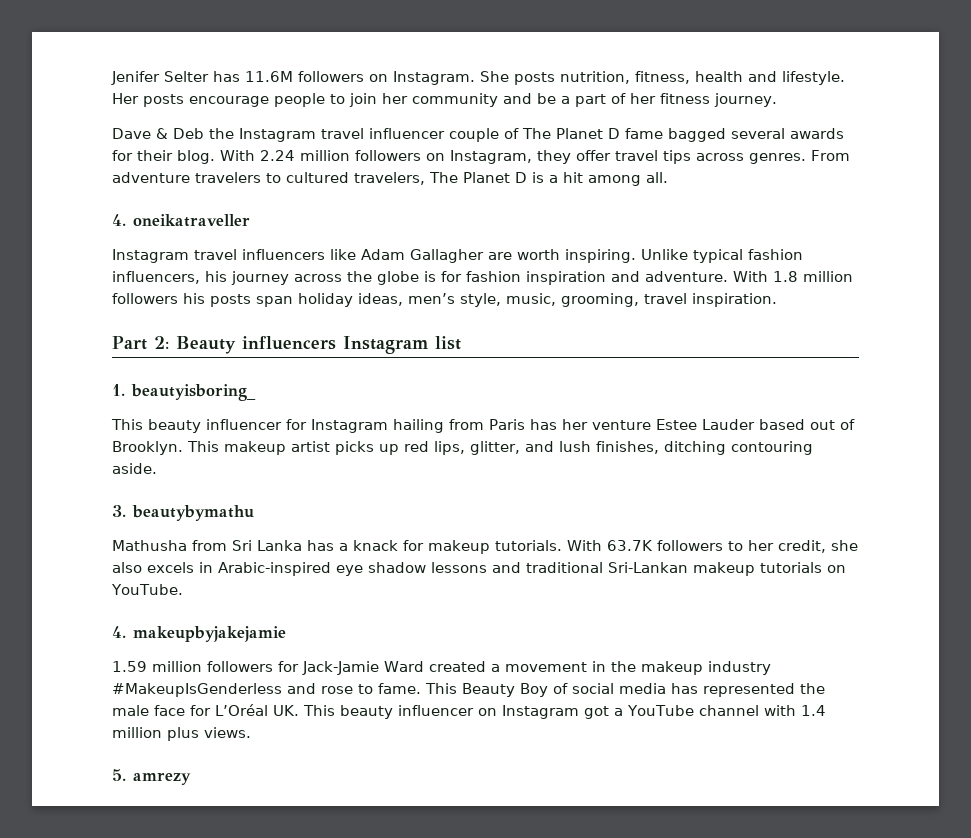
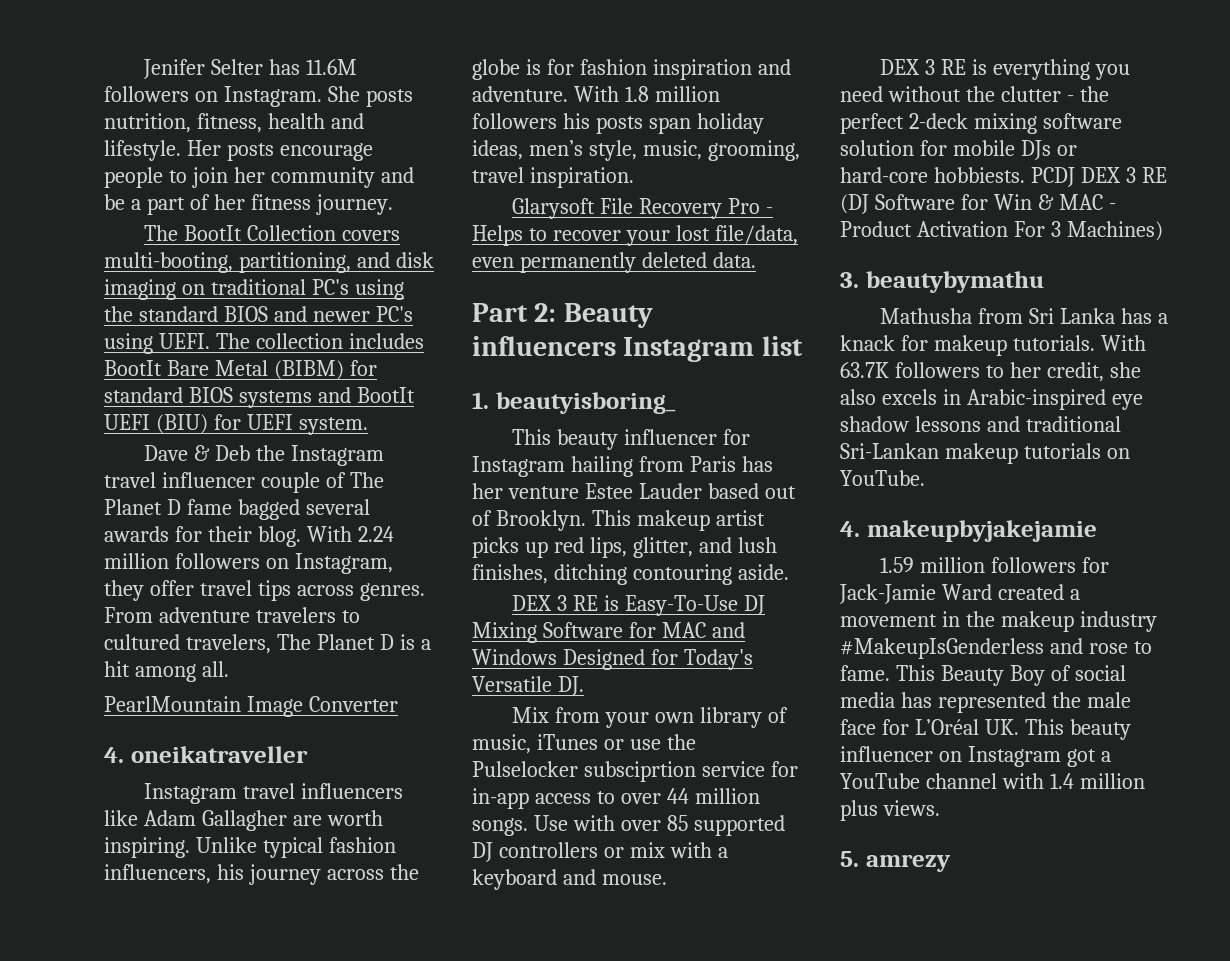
+ The BootIt Collection covers multi-booting, partitioning, and disk imaging on traditional PC's using the standard BIOS and newer PC's using UEFI. The collection includes BootIt Bare Metal (BIBM) for standard BIOS systems and BootIt UEFI (BIU) for UEFI system.
+ PearlMountain Image Converter
+ Glarysoft File Recovery Pro - Helps to recover your lost file/data, even permanently deleted data.
+ DEX 3 RE is Easy-To-Use DJ Mixing Software for MAC and Windows Designed for Today's Versatile DJ.
+ Mix from your own library of music, iTunes or use the Pulselocker subsciprtion service for in-app access to over 44 million songs. Use with over 85 supported DJ controllers or mix with a keyboard and mouse.
+ DEX 3 RE is everything you need without the clutter - the perfect 2-deck mixing software solution for mobile DJs or hard-core hobbiests. PCDJ DEX 3 RE (DJ Software for Win & MAC - Product Activation For 3 Machines)

